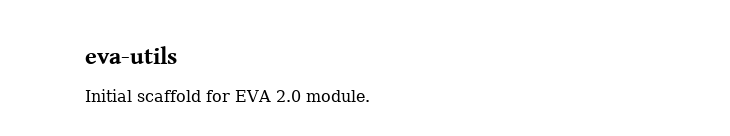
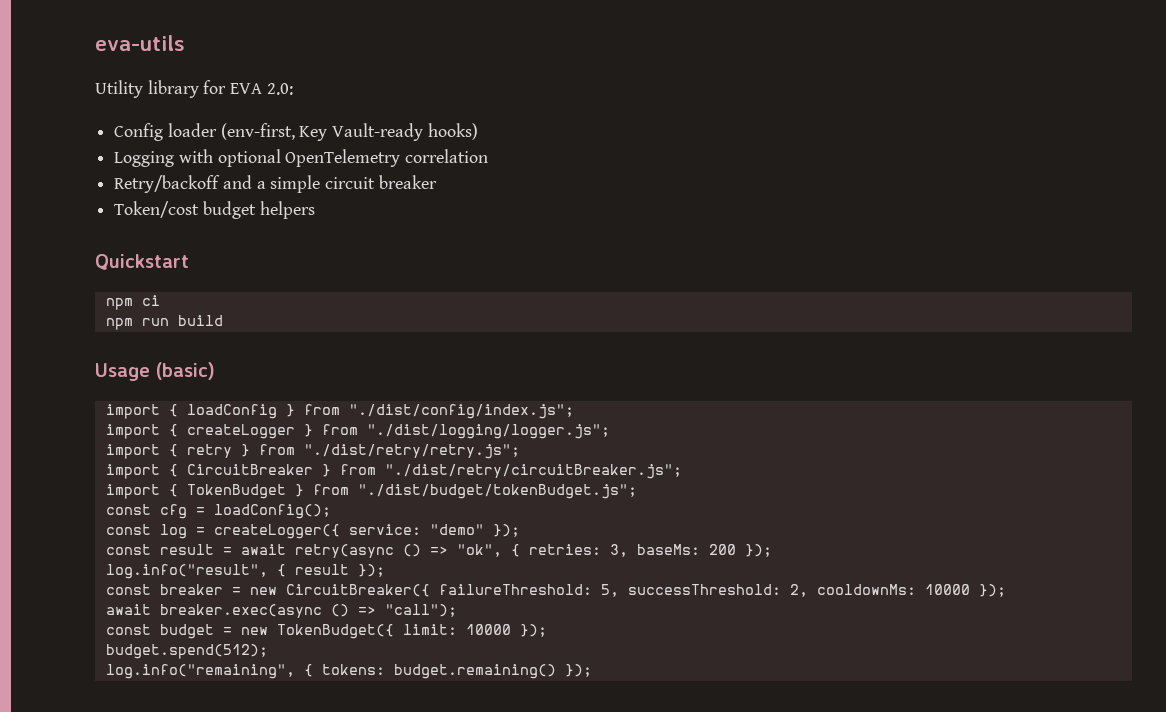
- Initial scaffold for EVA 2.0 module.
+ Utility library for EVA 2.0:
+ Config loader (env-first, Key Vault-ready hooks)
+ Logging with optional OpenTelemetry correlation
+ Retry/backoff and a simple circuit breaker
+ Token/cost budget helpers
+ Quickstart
+ npm ci
+ npm run build
+ Usage (basic)
+ import { loadConfig } from "./dist/config/index.js";
+ import { createLogger } from "./dist/logging/logger.js";
+ import { retry } from "./dist/retry/retry.js";
+ import { CircuitBreaker } from "./dist/retry/circuitBreaker.js";
+ import { TokenBudget } from "./dist/budget/tokenBudget.js";
+ const cfg = loadConfig();
+ const log = createLogger({ service: "demo" });
+ const result = await retry(async () => "ok", { retries: 3, baseMs: 200 });
+ log.info("result", { result });
+ const breaker = new CircuitBreaker({ failureThreshold: 5, successThreshold: 2, cooldownMs: 10000 });
+ await breaker.exec(async () => "call");
+ const budget = new TokenBudget({ limit: 10000 });
+ budget.spend(512);
+ log.info("remaining", { tokens: budget.remaining() });

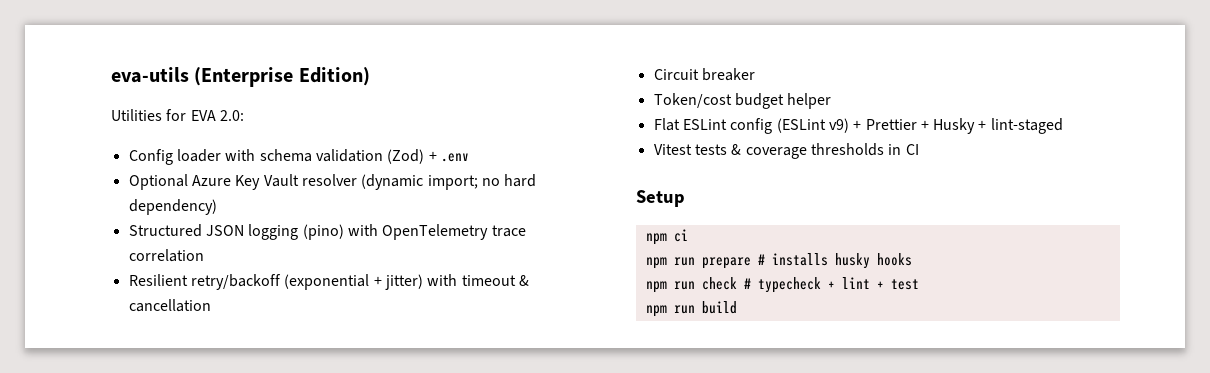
- eva-utils
- Utility library for EVA 2.0:
+ eva-utils (Enterprise Edition)
+ Utilities for EVA 2.0:
- Config loader (env-first, Key Vault-ready hooks)
- Logging with optional OpenTelemetry correlation
- Retry/backoff and a simple circuit breaker
- Token/cost budget helpers
- Quickstart
+ Config loader with schema validation (Zod) + .env
+ Optional Azure Key Vault resolver (dynamic import; no hard dependency)
+ Structured JSON logging (pino) with OpenTelemetry trace correlation
+ Resilient retry/backoff (exponential + jitter) with timeout & cancellation
+ Circuit breaker
+ Token/cost budget helper
+ Flat ESLint config (ESLint v9) + Prettier + Husky + lint-staged
+ Vitest tests & coverage thresholds in CI
+ Setup
  npm ci
+ npm run prepare # installs husky hooks
+ npm run check # typecheck + lint + test
  npm run build
- Usage (basic)
- import { loadConfig } from "./dist/config/index.js";
- import { createLogger } from "./dist/logging/logger.js";
- import { retry } from "./dist/retry/retry.js";
- import { CircuitBreaker } from "./dist/retry/circuitBreaker.js";
- import { TokenBudget } from "./dist/budget/tokenBudget.js";
- const cfg = loadConfig();
- const log = createLogger({ service: "demo" });
- const result = await retry(async () => "ok", { retries: 3, baseMs: 200 });
- log.info("result", { result });
- const breaker = new CircuitBreaker({ failureThreshold: 5, successThreshold: 2, cooldownMs: 10000 });
- await breaker.exec(async () => "call");
- const budget = new TokenBudget({ limit: 10000 });
- budget.spend(512);
- log.info("remaining", { tokens: budget.remaining() });

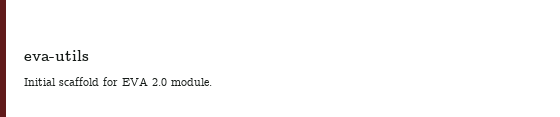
- eva-utils (Enterprise Edition)
- Utilities for EVA 2.0:
- Config loader with schema validation (Zod) + .env
- Optional Azure Key Vault resolver (dynamic import; no hard dependency)
- Structured JSON logging (pino) with OpenTelemetry trace correlation
- Resilient retry/backoff (exponential + jitter) with timeout & cancellation
- Circuit breaker
- Token/cost budget helper
- Flat ESLint config (ESLint v9) + Prettier + Husky + lint-staged
- Vitest tests & coverage thresholds in CI
- Setup
- npm ci
- npm run prepare # installs husky hooks
- npm run check # typecheck + lint + test
- npm run build
+ eva-utils
+ Initial scaffold for EVA 2.0 module.

